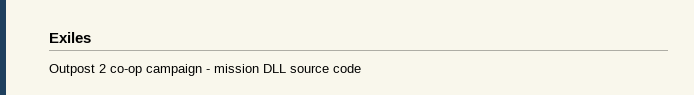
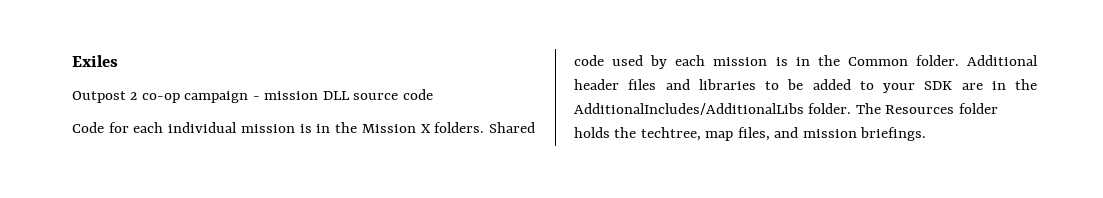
+ Code for each individual mission is in the Mission X folders. Shared code used by each mission is in the Common folder. Additional header files and libraries to be added to your SDK are in the AdditionalIncludes/AdditionalLibs folder. The Resources folder holds the techtree, map files, and mission briefings.

